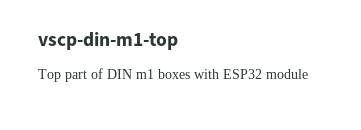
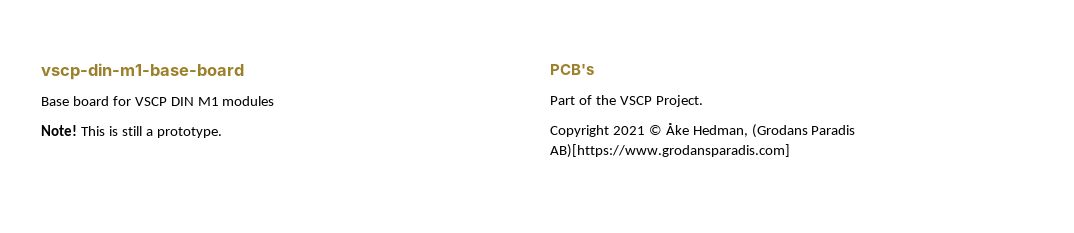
- vscp-din-m1-top
- Top part of DIN m1 boxes with ESP32 module
+ vscp-din-m1-base-board
+ Base board for VSCP DIN M1 modules
+ Note! This is still a prototype.
+ PCB's
+ Part of the VSCP Project.
+ Copyright 2021 © Åke Hedman, (Grodans Paradis AB)[https://www.grodansparadis.com]

